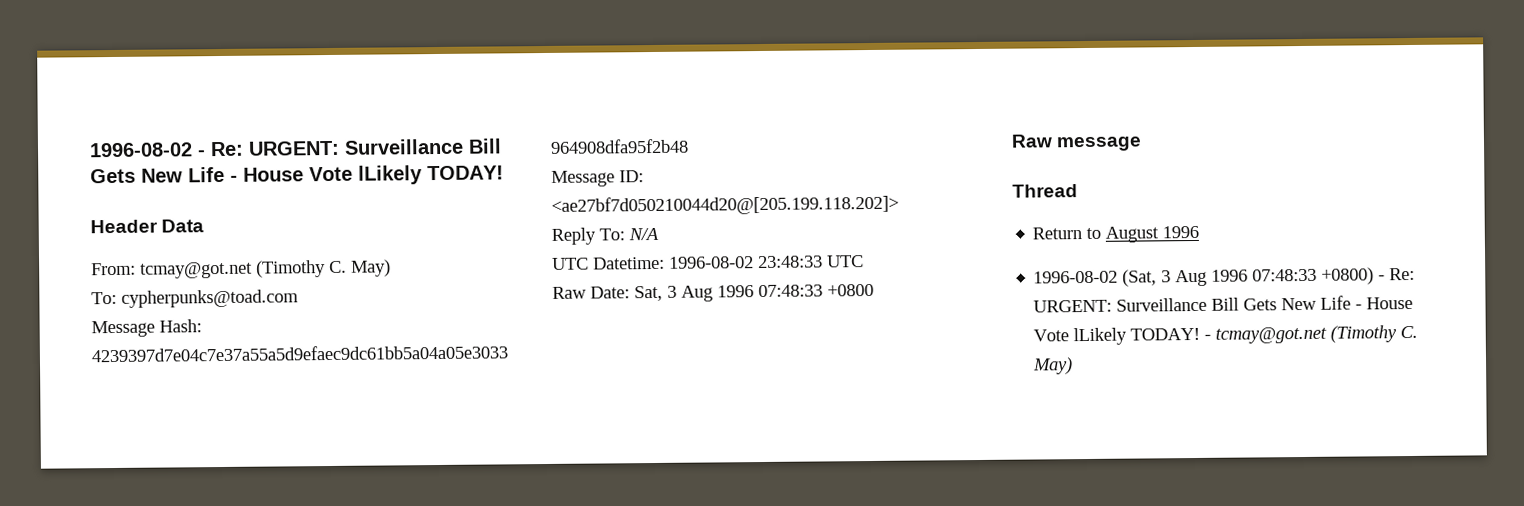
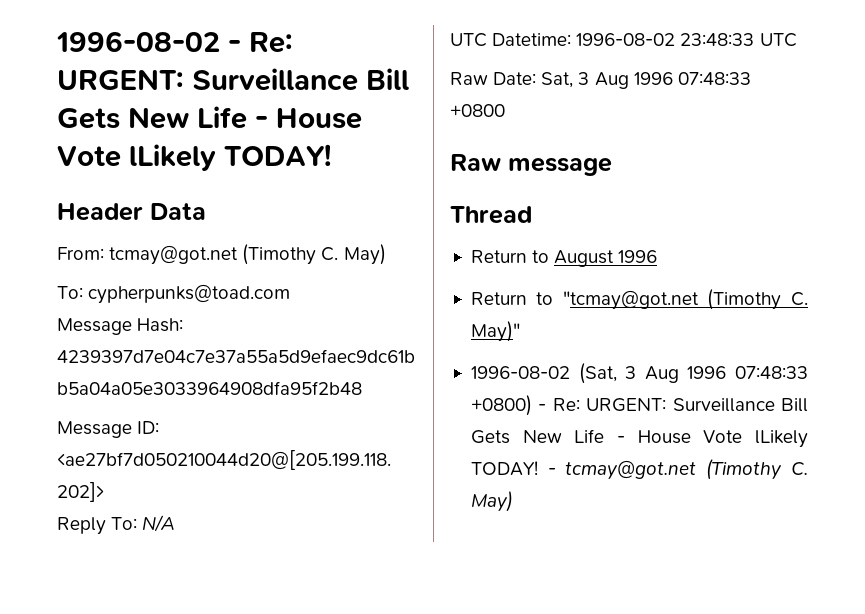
+ Return to "tcmay@got.net (Timothy C. May)"

